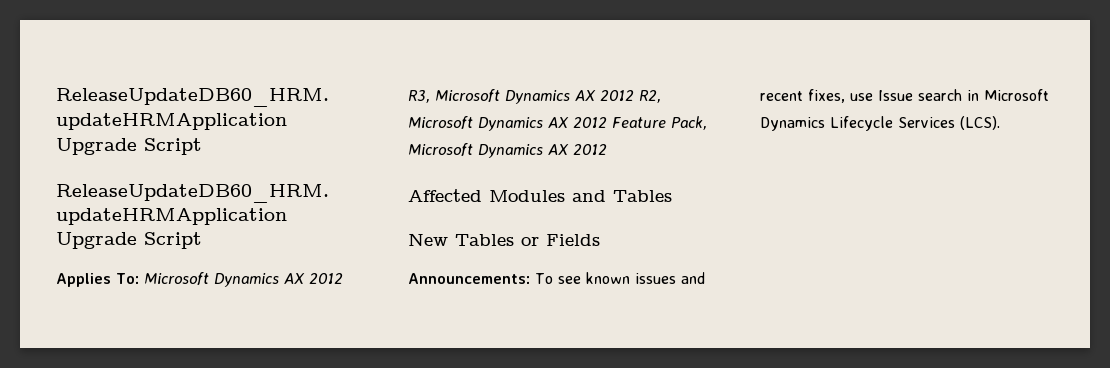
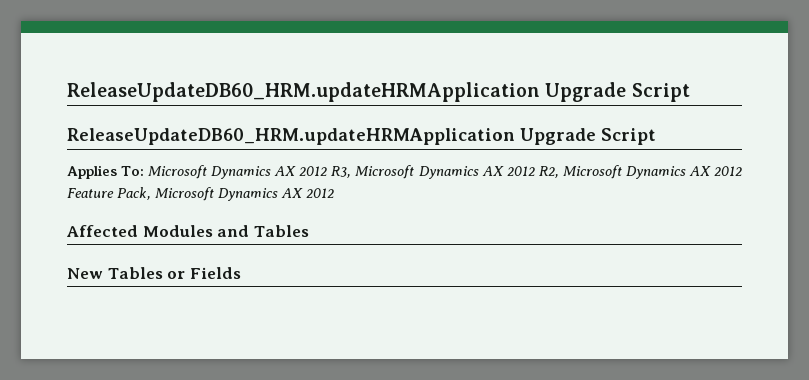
- Announcements: To see known issues and recent fixes, use Issue search in Microsoft Dynamics Lifecycle Services (LCS).

